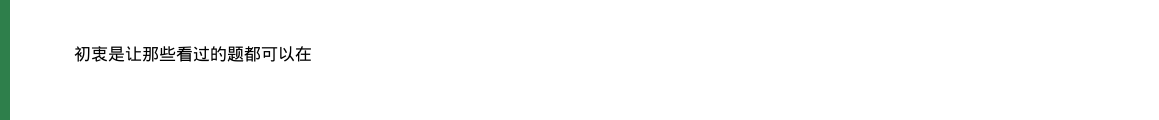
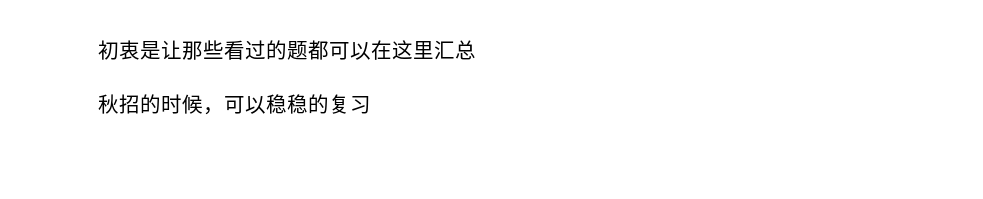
- 初衷是让那些看过的题都可以在
+ 初衷是让那些看过的题都可以在这里汇总
+ 秋招的时候，可以稳稳的复习

